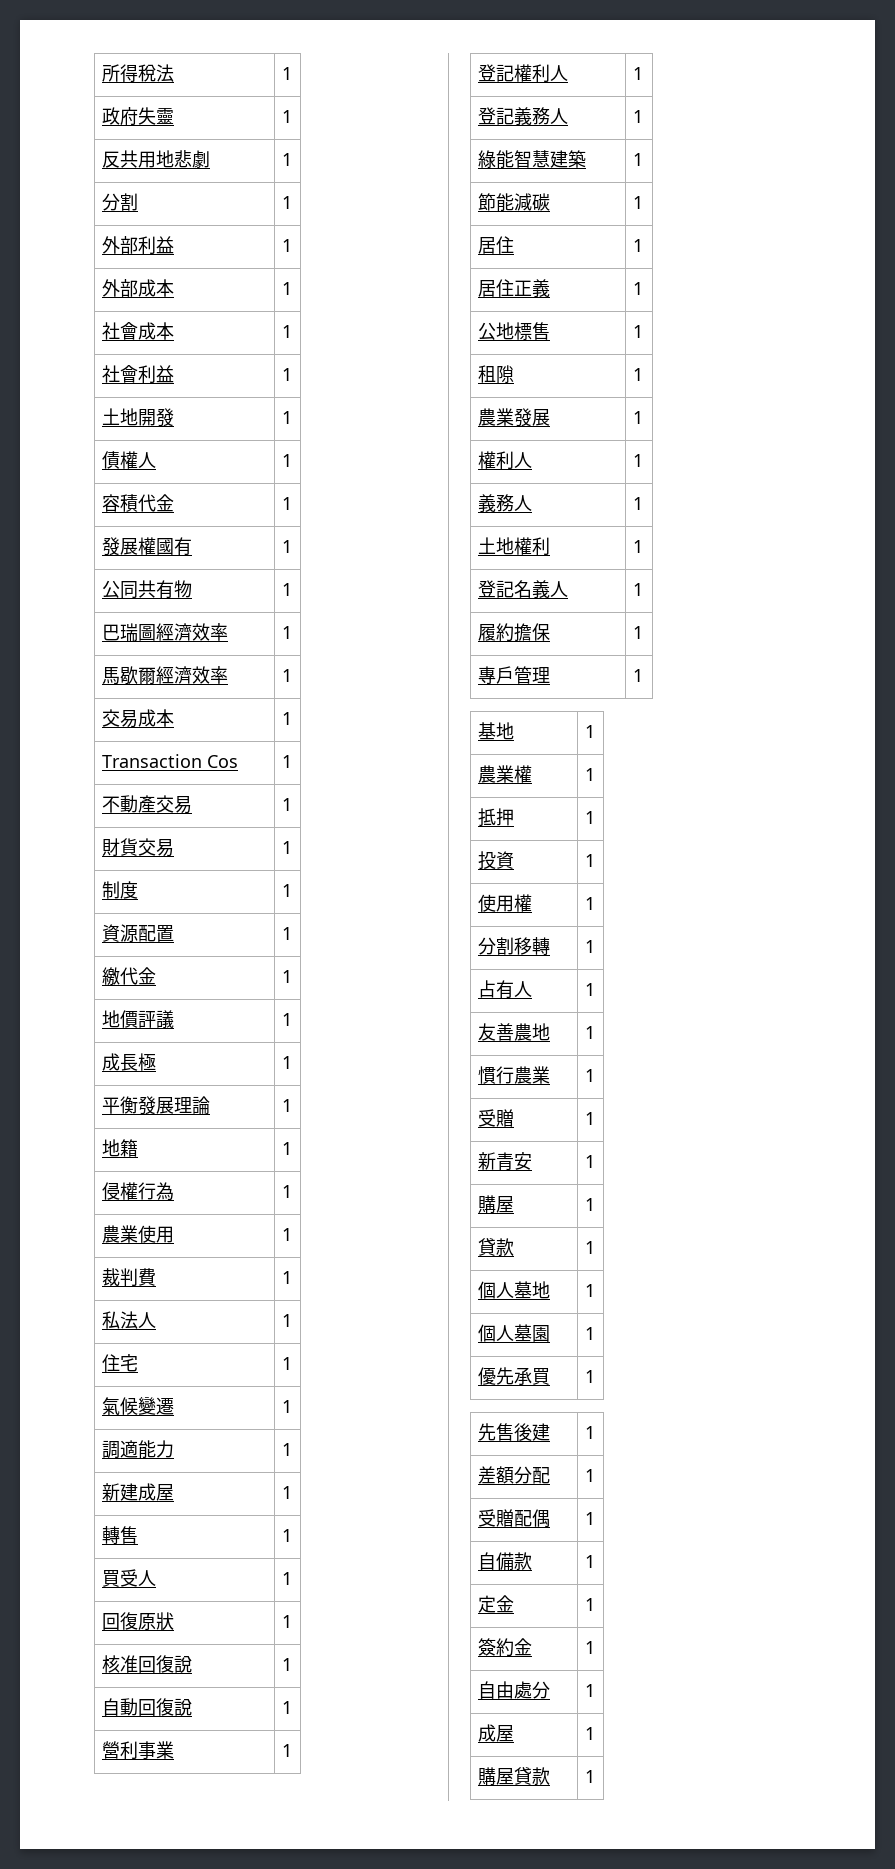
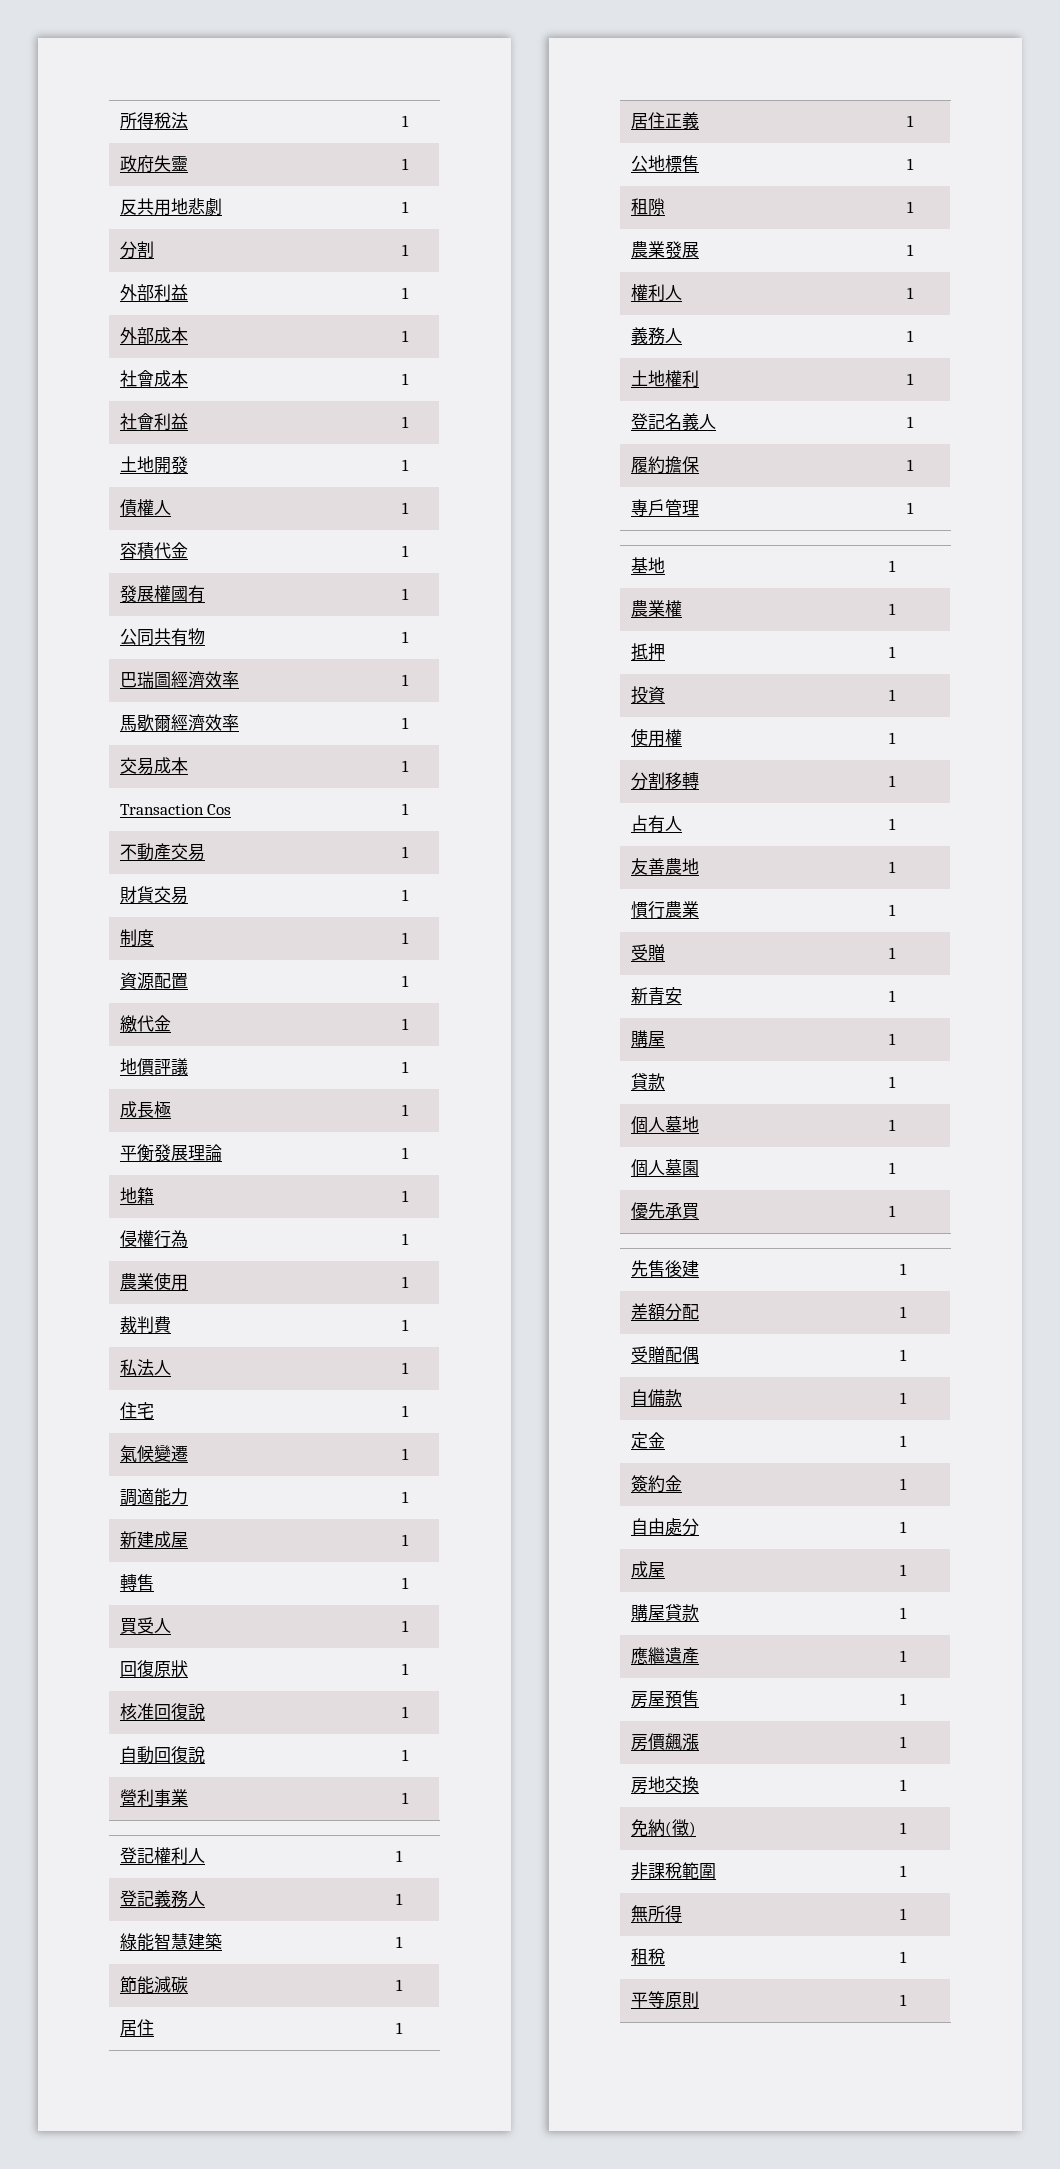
+ 應繼遺產 | 1
+ 房屋預售 | 1
+ 房價飆漲 | 1
+ 房地交換 | 1
+ 免納(徵) | 1
+ 非課稅範圍 | 1
+ 無所得 | 1
+ 租稅 | 1
+ 平等原則 | 1

